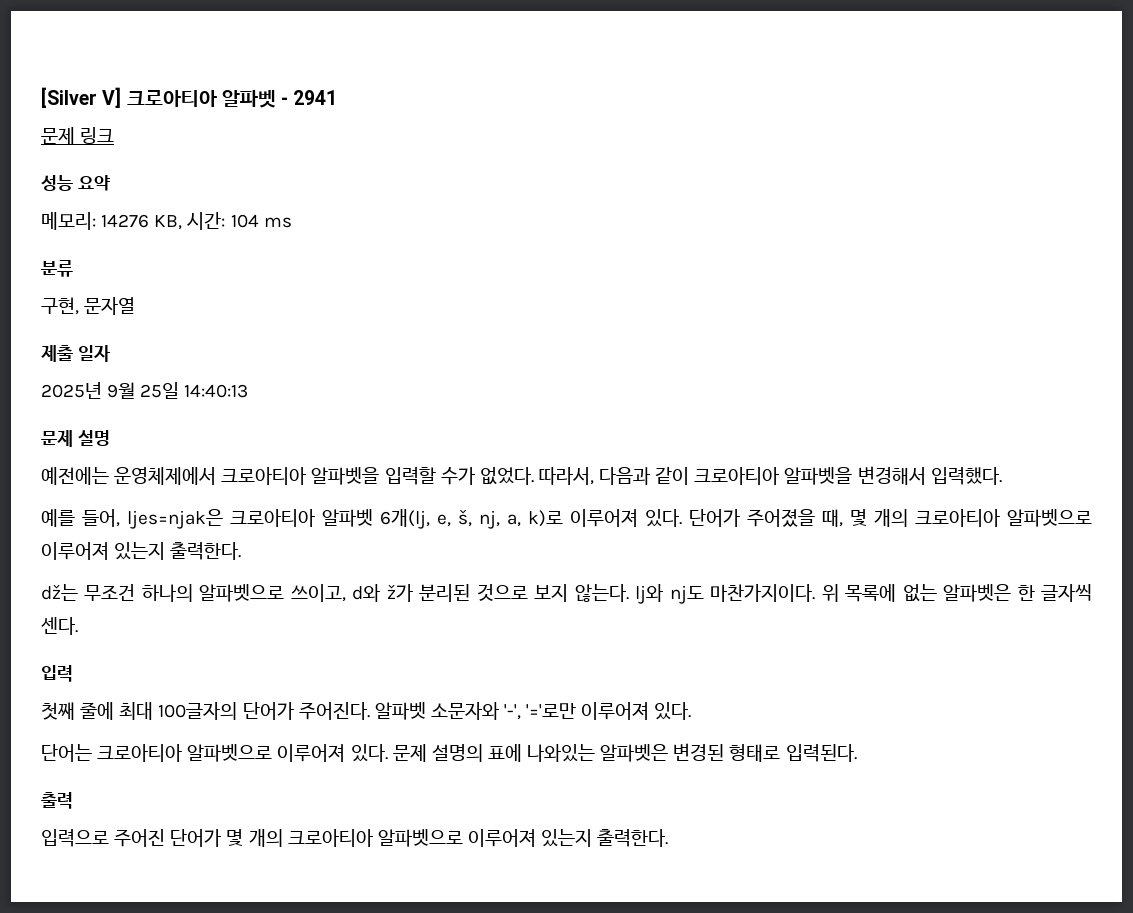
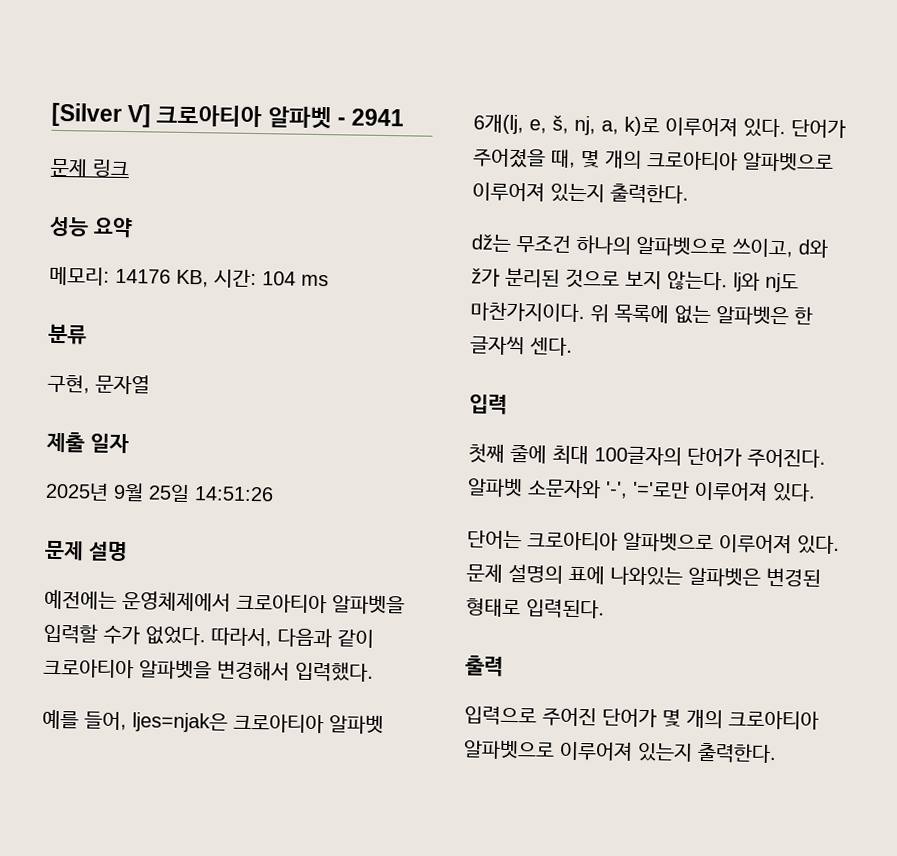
- 메모리: 14276 KB, 시간: 104 ms
+ 메모리: 14176 KB, 시간: 104 ms
- 2025년 9월 25일 14:40:13
+ 2025년 9월 25일 14:51:26

